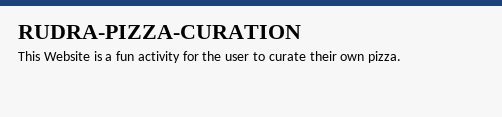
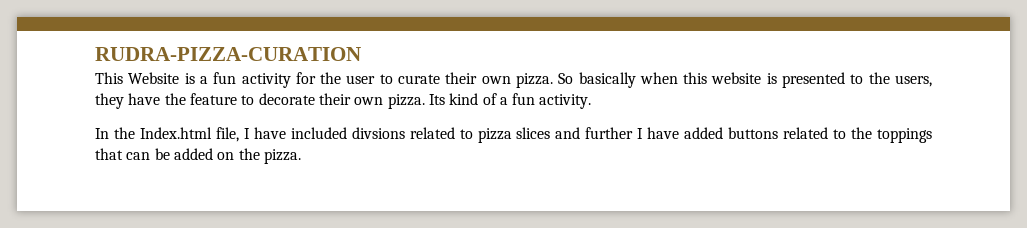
+ So basically when this website is presented to the users, they have the feature to decorate their own pizza. Its kind of a fun activity.
+ In the Index.html file, I have included divsions related to pizza slices and further I have added buttons related to the toppings that can be added on the pizza.

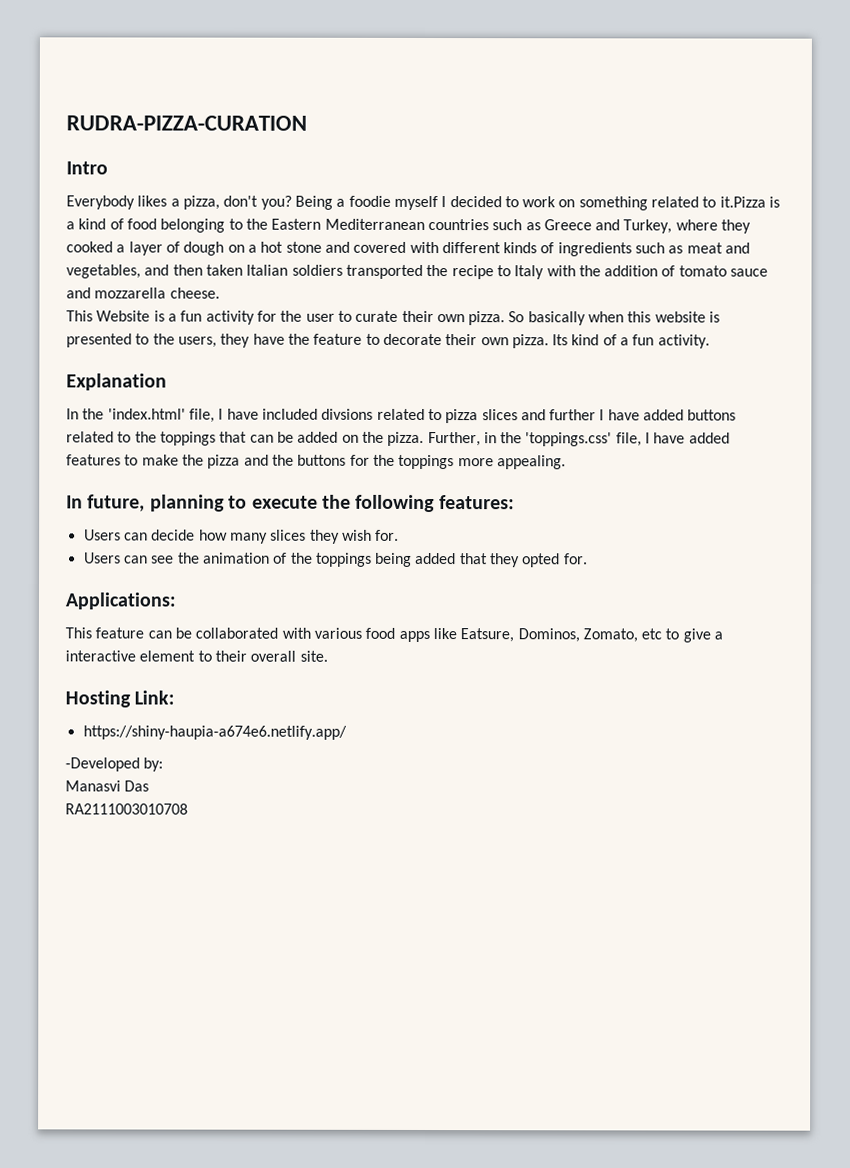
+ Intro
+ Everybody likes a pizza, don't you? Being a foodie myself I decided to work on something related to it.Pizza is a kind of food belonging to the Eastern Mediterranean countries such as Greece and Turkey, where they cooked a layer of dough on a hot stone and covered with different kinds of ingredients such as meat and vegetables, and then taken Italian soldiers transported the recipe to Italy with the addition of tomato sauce and mozzarella cheese.
+ Explanation
- In the Index.html file, I have included divsions related to pizza slices and further I have added buttons related to the toppings that can be added on the pizza.
+ In the 'index.html' file, I have included divsions related to pizza slices and further I have added buttons related to the toppings that can be added on the pizza.
+ Further, in the 'toppings.css' file, I have added features to make the pizza and the buttons for the toppings more appealing.
+ In future, planning to execute the following features:
+ Users can decide how many slices they wish for.
+ Users can see the animation of the toppings being added that they opted for.
+ Applications:
+ This feature can be collaborated with various food apps like Eatsure, Dominos, Zomato, etc to give a interactive element to their overall site.
+ Hosting Link:
+ https://shiny-haupia-a674e6.netlify.app/
+ -Developed by:
+ Manasvi Das
+ RA2111003010708

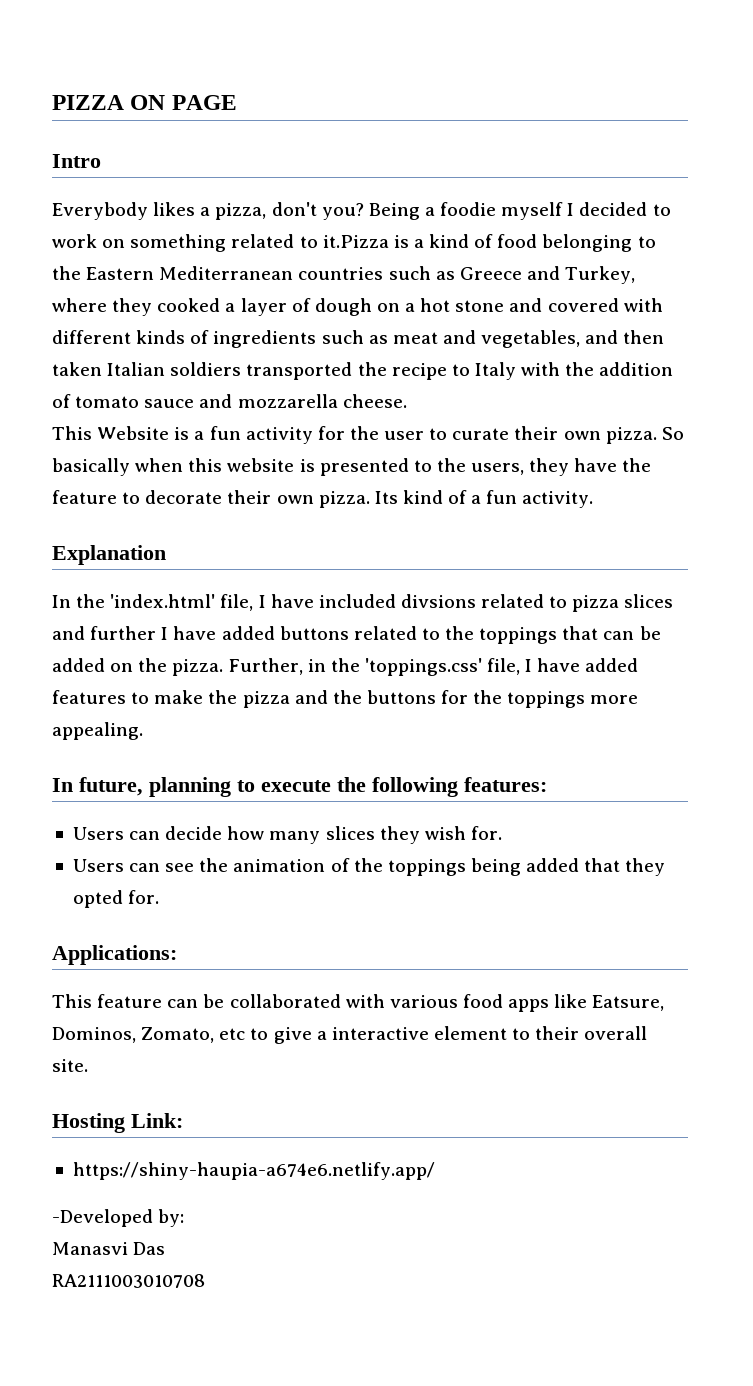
- RUDRA-PIZZA-CURATION
+ PIZZA ON PAGE

